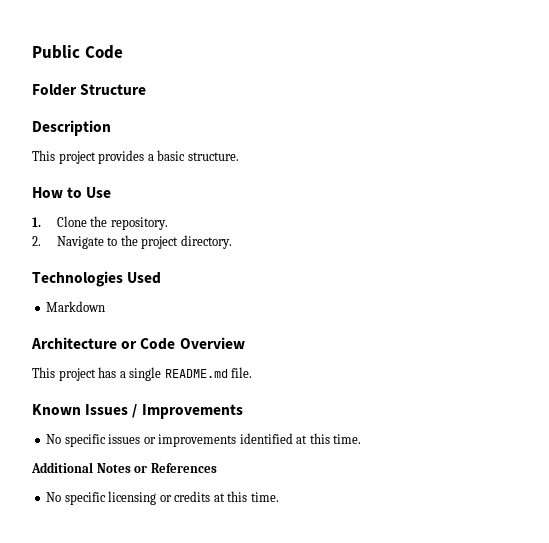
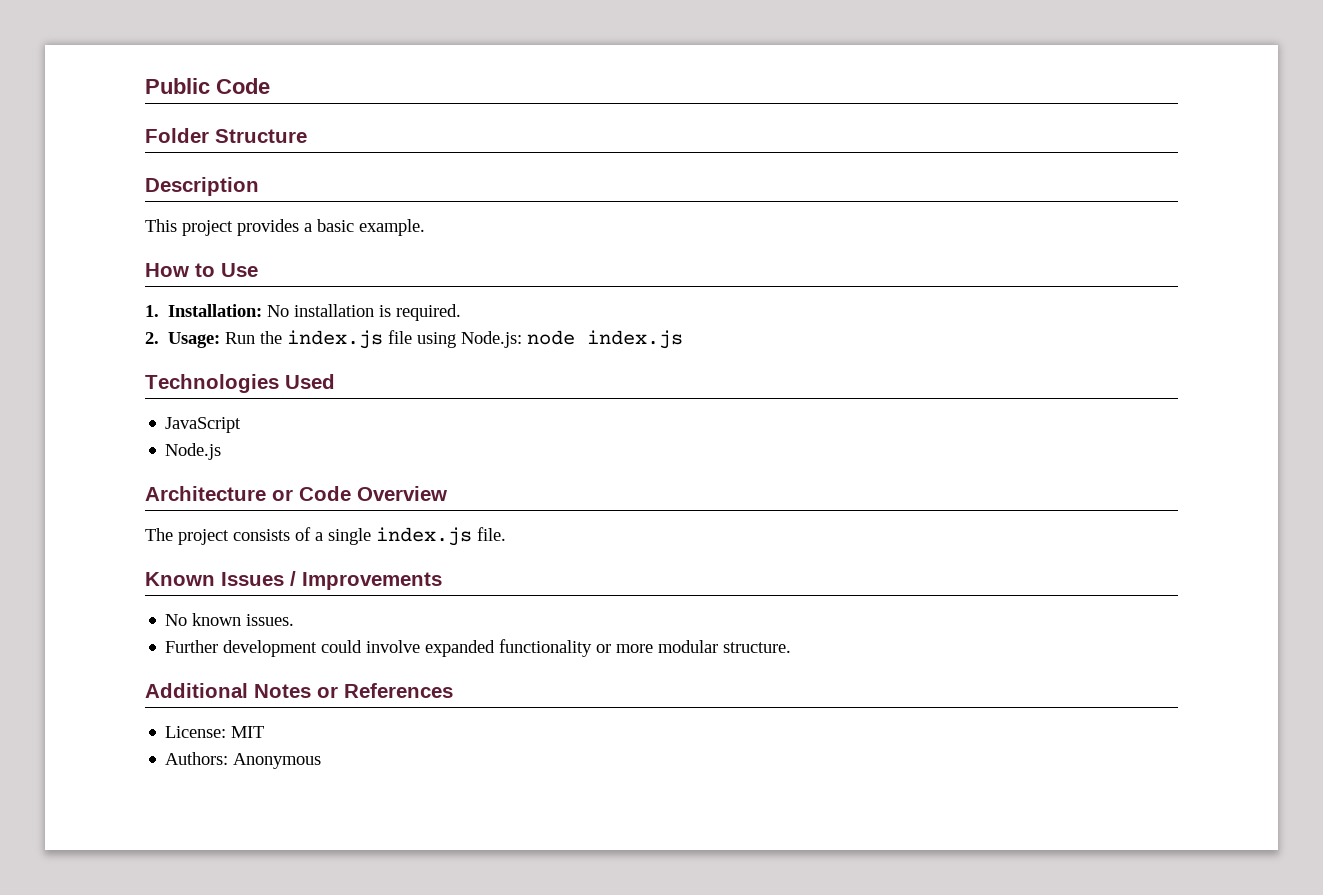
- This project provides a basic structure.
+ This project provides a basic example.
- 1. Clone the repository.
- 2. Navigate to the project directory.
+ 1. Installation: No installation is required.
+ 2. Usage: Run the index.js file using Node.js: node index.js
- Markdown
+ JavaScript
+ Node.js
- This project has a single README.md file.
+ The project consists of a single index.js file.
- No specific issues or improvements identified at this time.
+ No known issues.
+ Further development could involve expanded functionality or more modular structure.
  Additional Notes or References
- No specific licensing or credits at this time.
+ License: MIT
+ Authors: Anonymous

